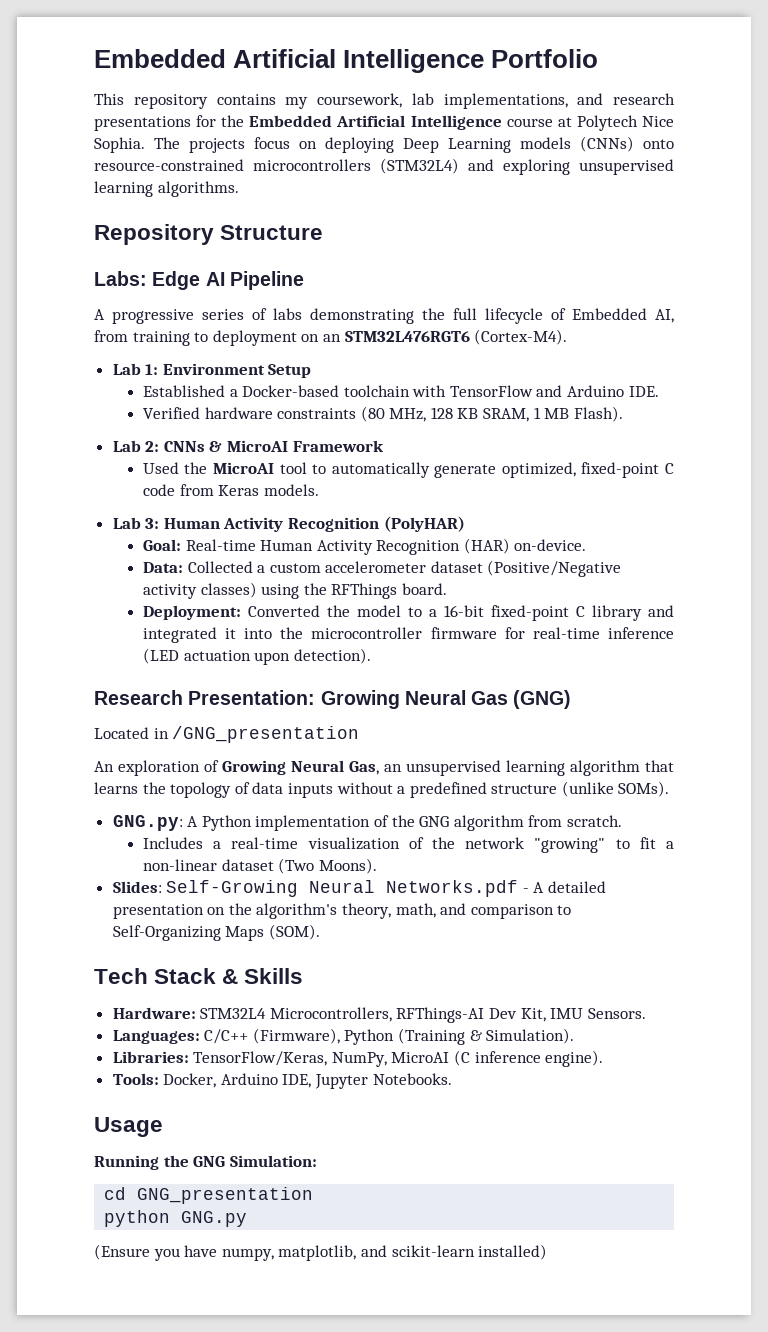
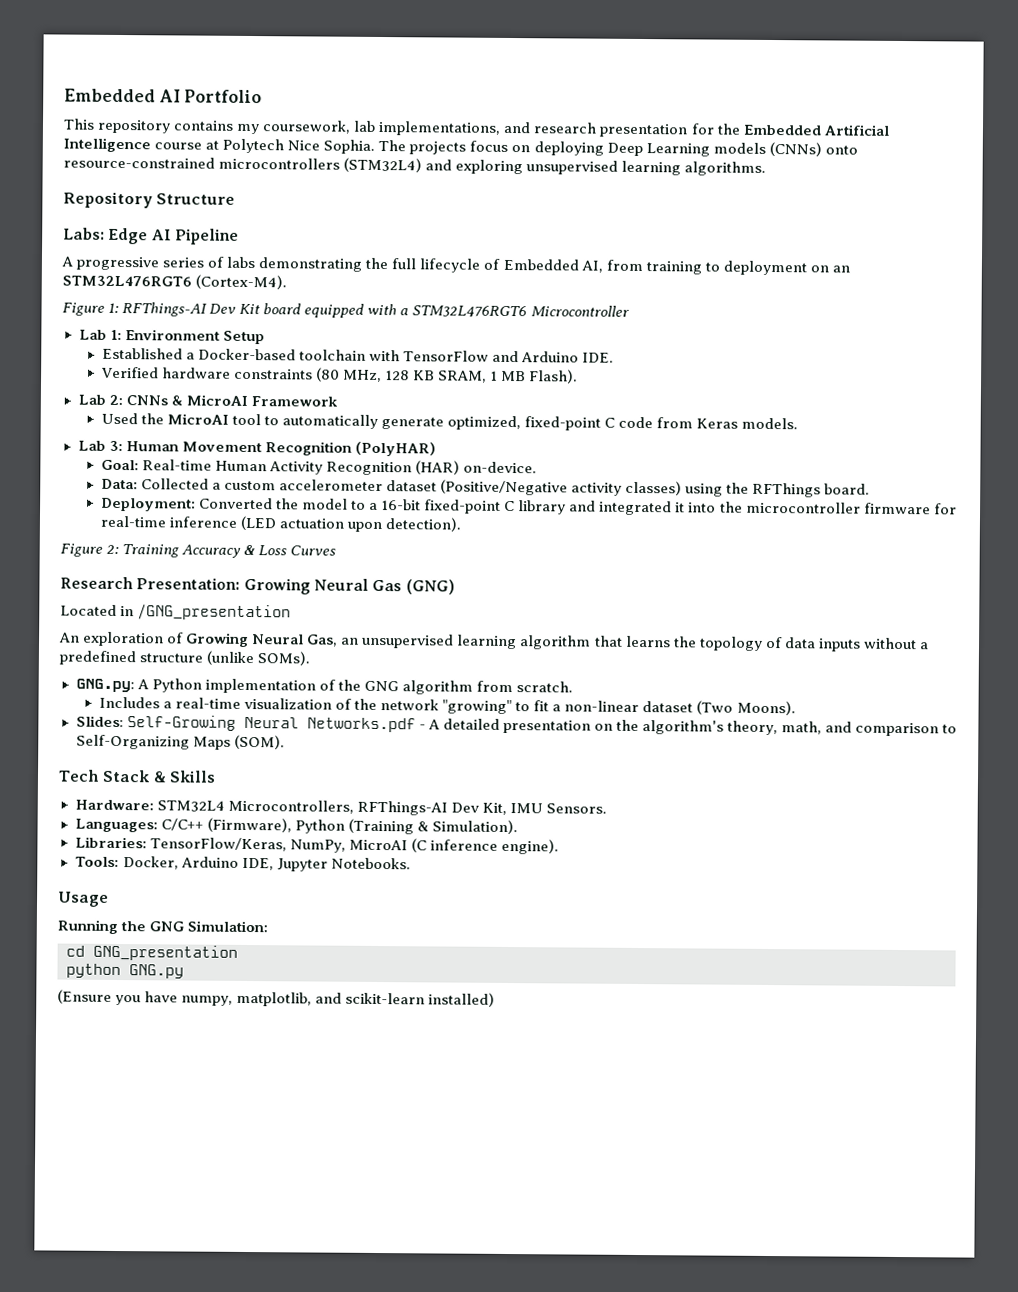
- Embedded Artificial Intelligence Portfolio
+ Embedded AI Portfolio
- This repository contains my coursework, lab implementations, and research presentations for the Embedded Artificial Intelligence course at Polytech Nice Sophia.
+ This repository contains my coursework, lab implementations, and research presentation for the Embedded Artificial Intelligence course at Polytech Nice Sophia.
+ Figure 1: RFThings-AI Dev Kit board equipped with a STM32L476RGT6 Microcontroller
- Lab 3: Human Activity Recognition (PolyHAR)
+ Lab 3: Human Movement Recognition (PolyHAR)
+ Figure 2: Training Accuracy & Loss Curves

